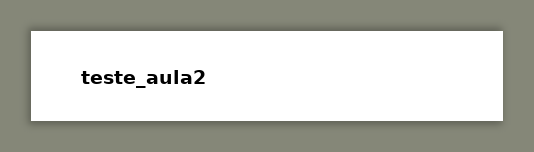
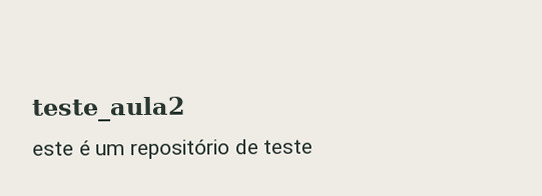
+ este é um repositório de teste

